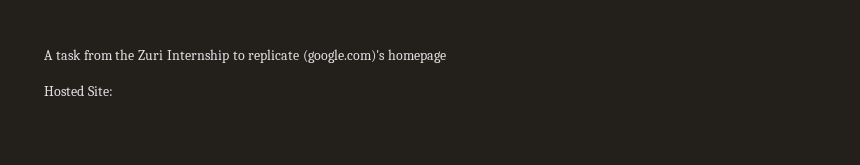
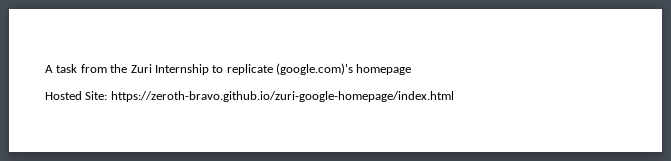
- Hosted Site:
+ Hosted Site: https://zeroth-bravo.github.io/zuri-google-homepage/index.html

